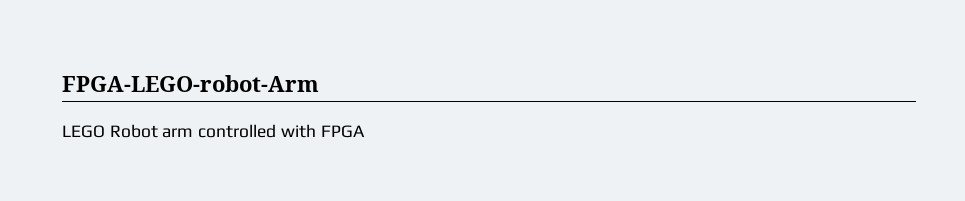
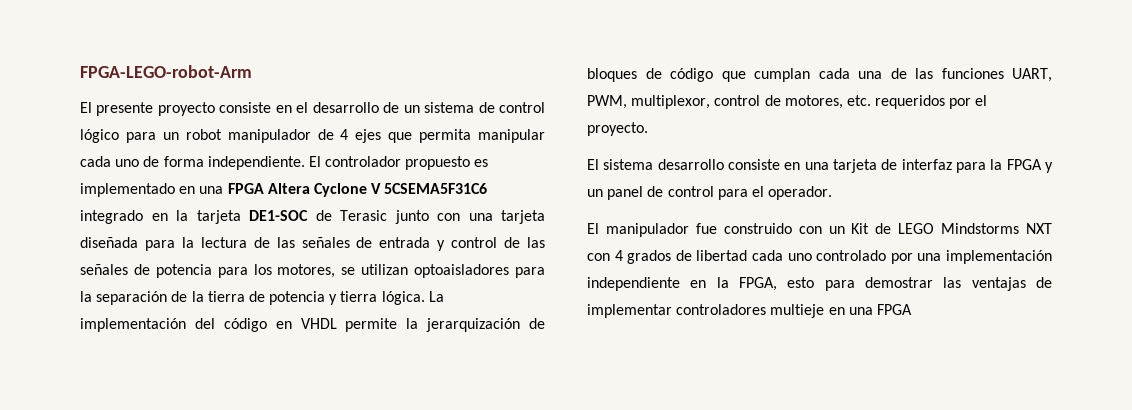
- LEGO Robot arm controlled with FPGA
+ El presente proyecto consiste en el desarrollo de un sistema de control lógico para un robot manipulador de 4 ejes que permita manipular cada uno de forma independiente. El controlador propuesto es implementado en una FPGA Altera Cyclone V 5CSEMA5F31C6 integrado en la tarjeta DE1-SOC de Terasic junto con una tarjeta diseñada para la lectura de las señales de entrada y control de las señales de potencia para los motores, se utilizan optoaisladores para la separación de la tierra de potencia y tierra lógica. La implementación del código en VHDL permite la jerarquización de bloques de código que cumplan cada una de las funciones UART, PWM, multiplexor, control de motores, etc. requeridos por el proyecto.
+ El sistema desarrollo consiste en una tarjeta de interfaz para la FPGA y un panel de control para el operador.
+ El manipulador fue construido con un Kit de LEGO Mindstorms NXT con 4 grados de libertad cada uno controlado por una implementación independiente en la FPGA, esto para demostrar las ventajas de implementar controladores multieje en una FPGA

